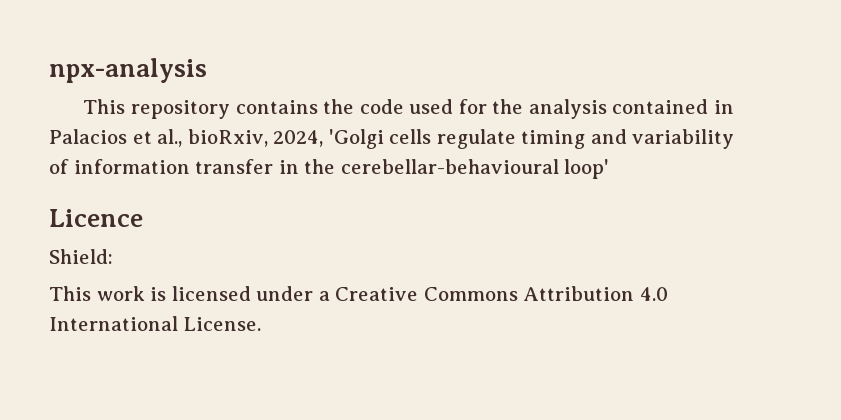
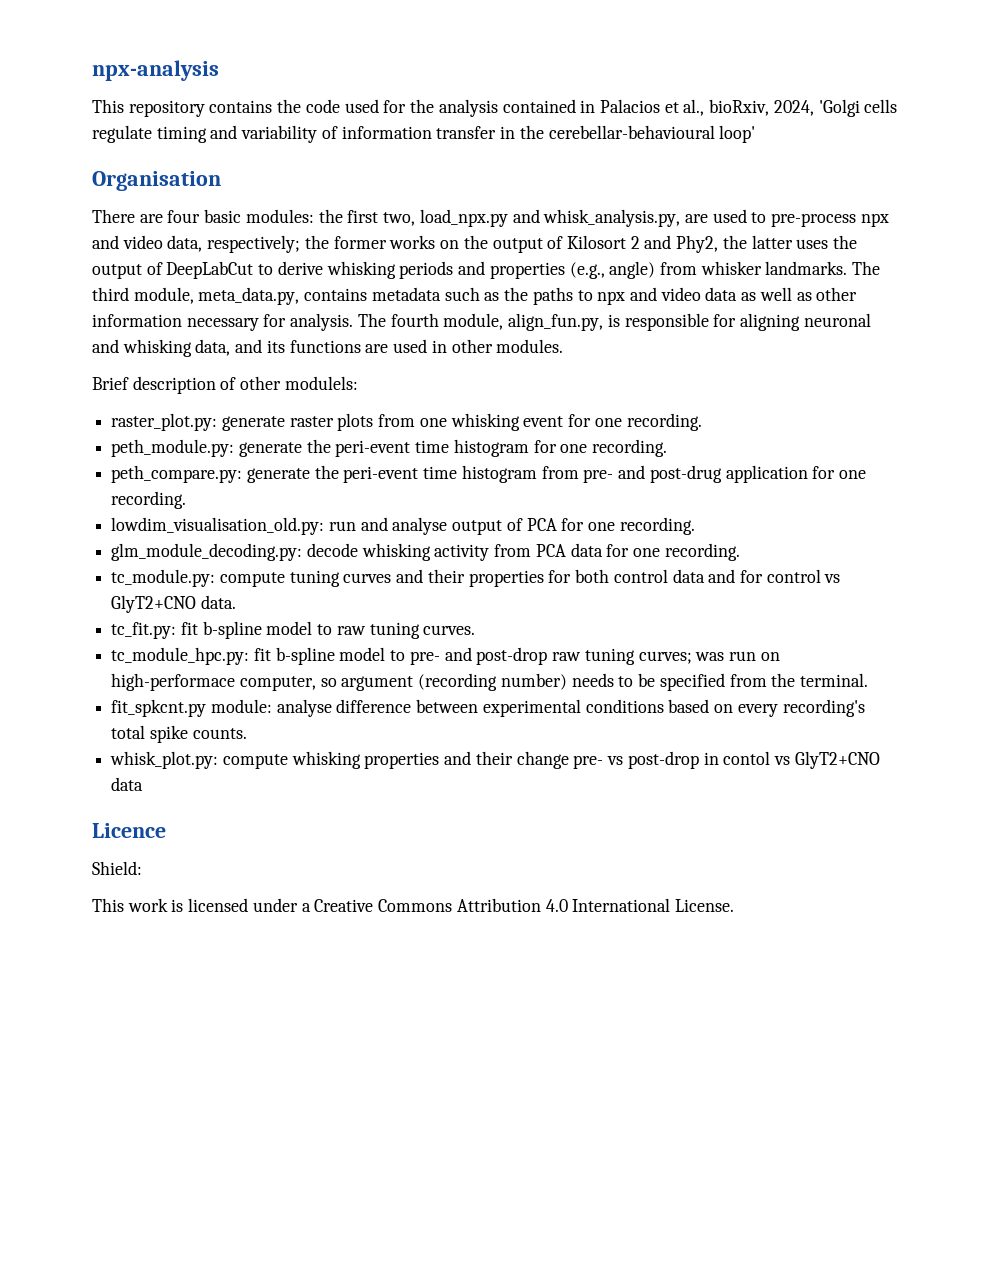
+ Organisation
+ There are four basic modules: the first two, load_npx.py and whisk_analysis.py, are used to pre-process npx and video data, respectively; the former works on the output of Kilosort 2 and Phy2, the latter uses the output of DeepLabCut to derive whisking periods and properties (e.g., angle) from whisker landmarks. The third module, meta_data.py, contains metadata such as the paths to npx and video data as well as other information necessary for analysis. The fourth module, align_fun.py, is responsible for aligning neuronal and whisking data, and its functions are used in other modules.
+ Brief description of other modulels:
+ raster_plot.py: generate raster plots from one whisking event for one recording.
+ peth_module.py: generate the peri-event time histogram for one recording.
+ peth_compare.py: generate the peri-event time histogram from pre- and post-drug application for one recording.
+ lowdim_visualisation_old.py: run and analyse output of PCA for one recording.
+ glm_module_decoding.py: decode whisking activity from PCA data for one recording.
+ tc_module.py: compute tuning curves and their properties for both control data and for control vs GlyT2+CNO data.
+ tc_fit.py: fit b-spline model to raw tuning curves.
+ tc_module_hpc.py: fit b-spline model to pre- and post-drop raw tuning curves; was run on high-performace computer, so argument (recording number) needs to be specified from the terminal.
+ fit_spkcnt.py module: analyse difference between experimental conditions based on every recording's total spike counts.
+ whisk_plot.py: compute whisking properties and their change pre- vs post-drop in contol vs GlyT2+CNO data

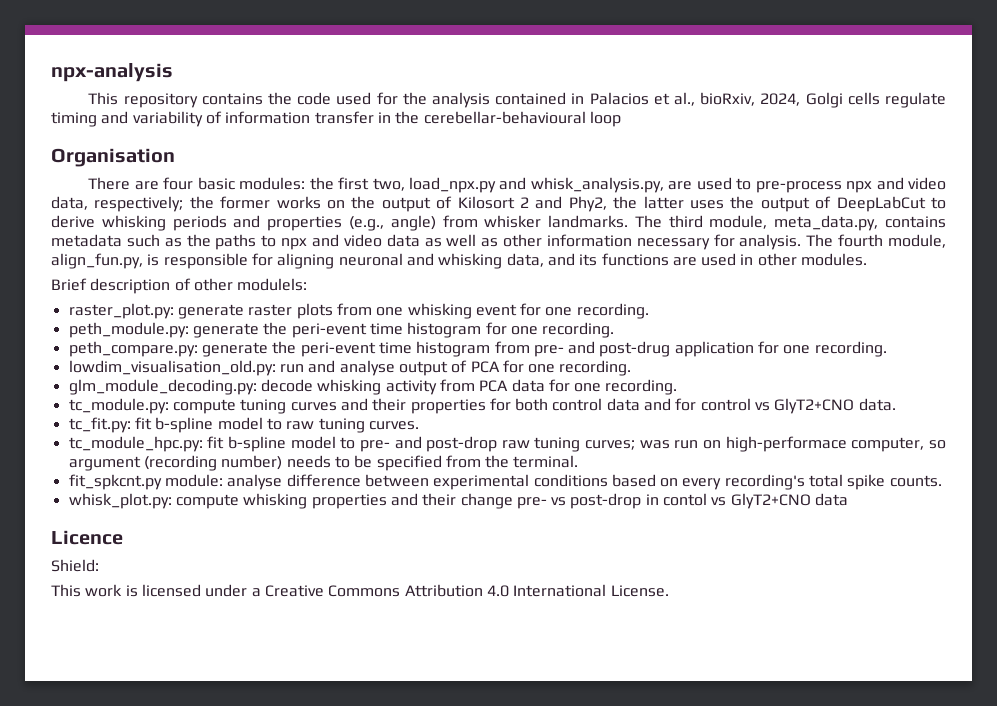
- This repository contains the code used for the analysis contained in Palacios et al., bioRxiv, 2024, 'Golgi cells regulate timing and variability of information transfer in the cerebellar-behavioural loop'
+ This repository contains the code used for the analysis contained in Palacios et al., bioRxiv, 2024, Golgi cells regulate timing and variability of information transfer in the cerebellar-behavioural loop

